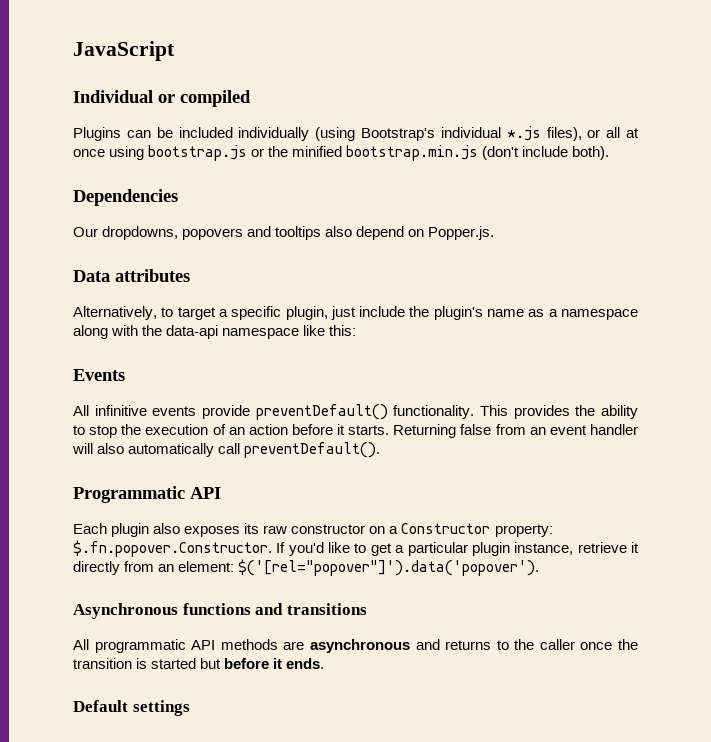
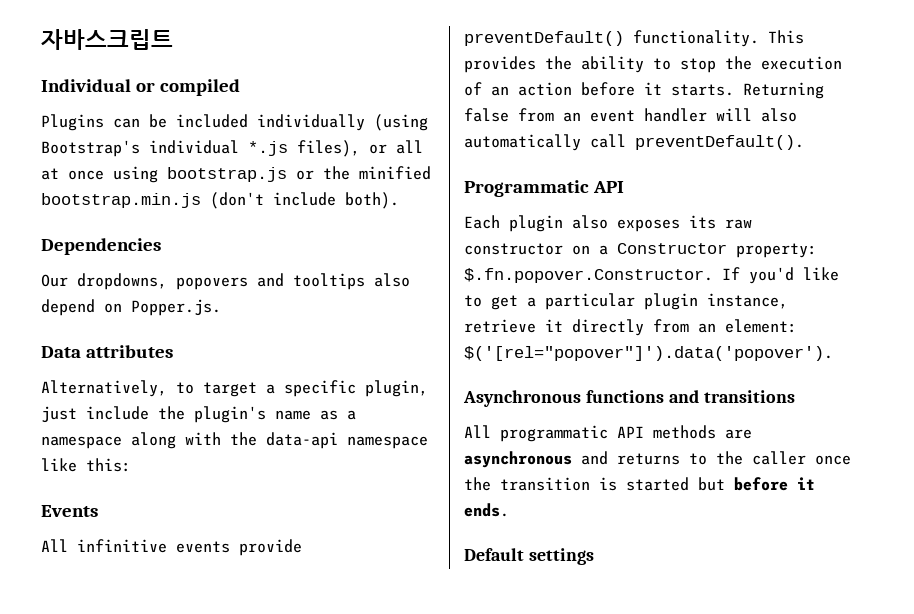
- JavaScript
+ 자바스크립트

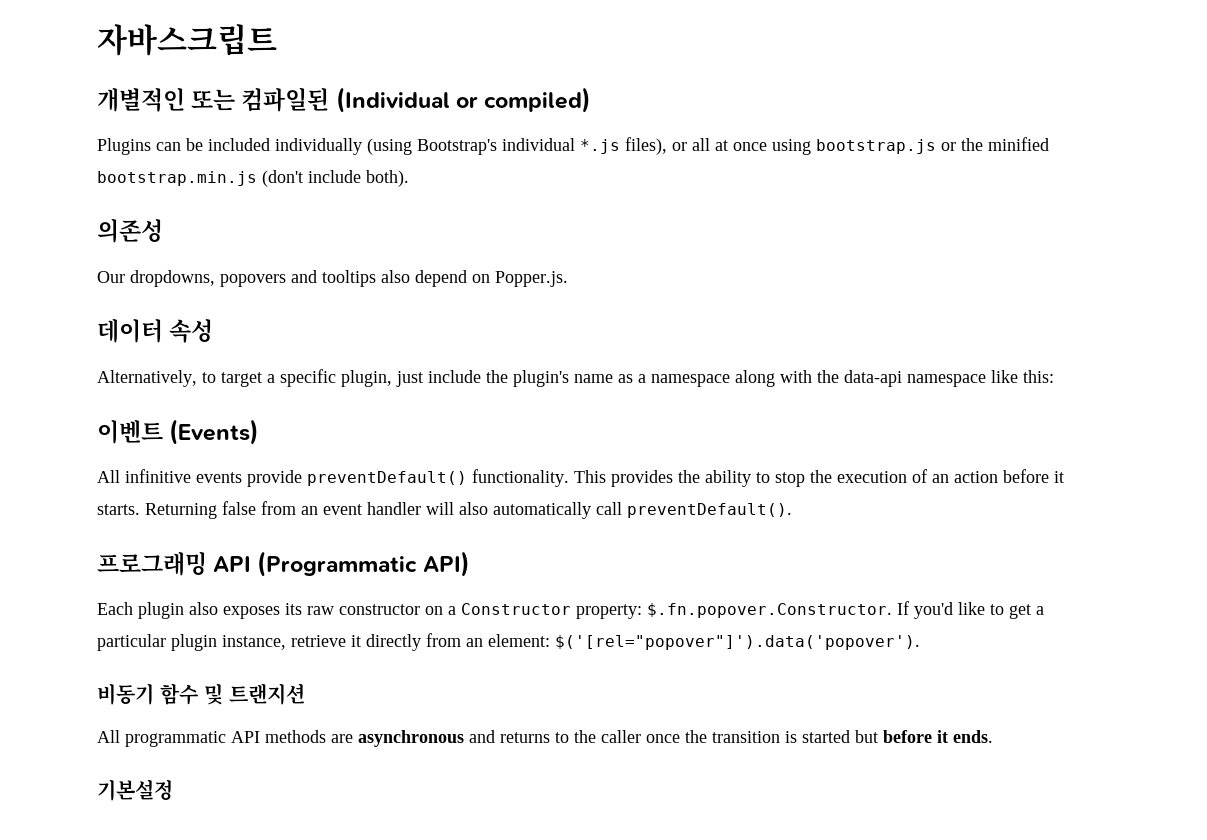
- Individual or compiled
+ 개별적인 또는 컴파일된 (Individual or compiled)
- Dependencies
+ 의존성
- Data attributes
+ 데이터 속성
- Events
+ 이벤트 (Events)
- Programmatic API
+ 프로그래밍 API (Programmatic API)
- Asynchronous functions and transitions
+ 비동기 함수 및 트랜지션
- Default settings
+ 기본설정

